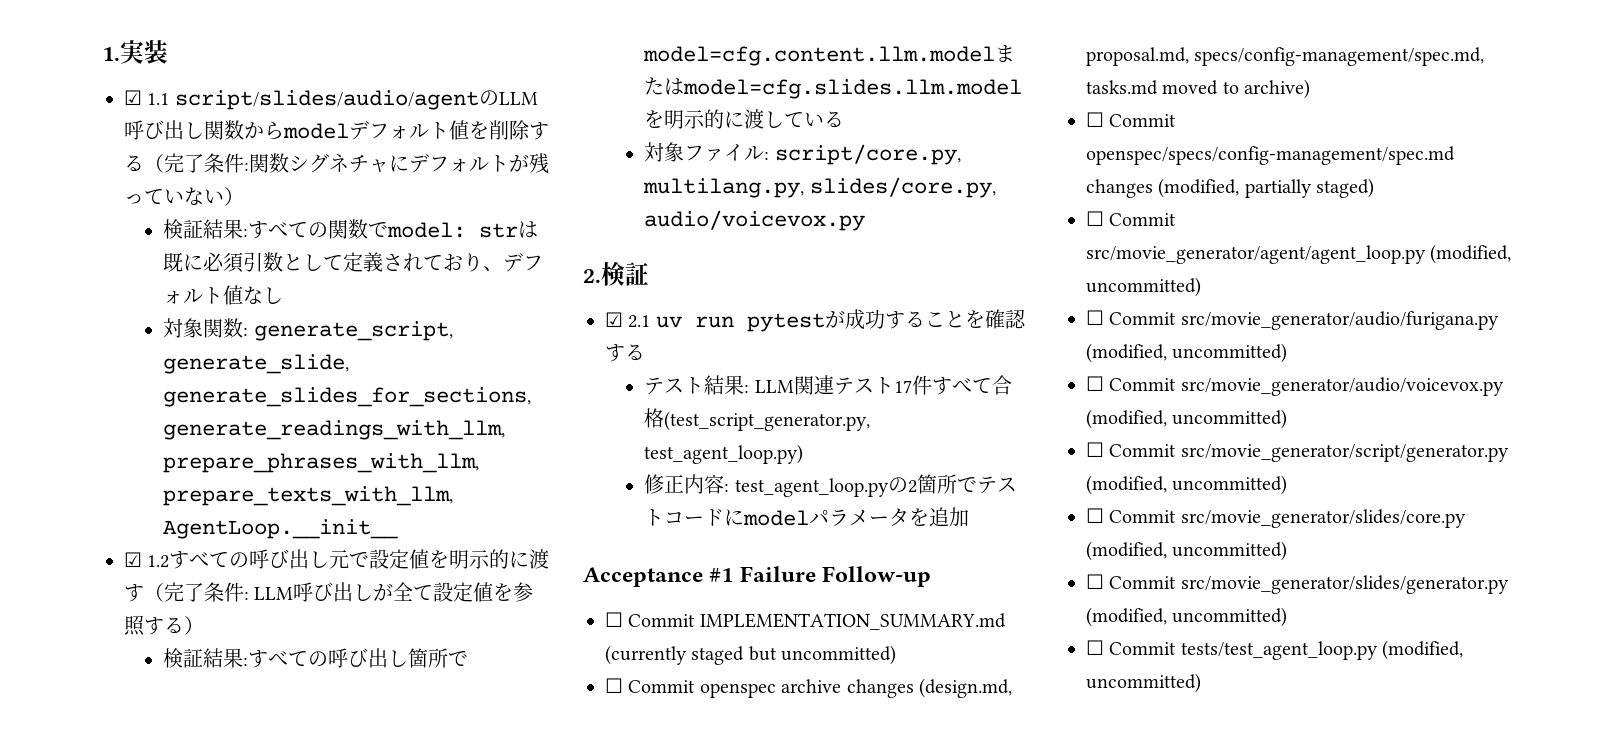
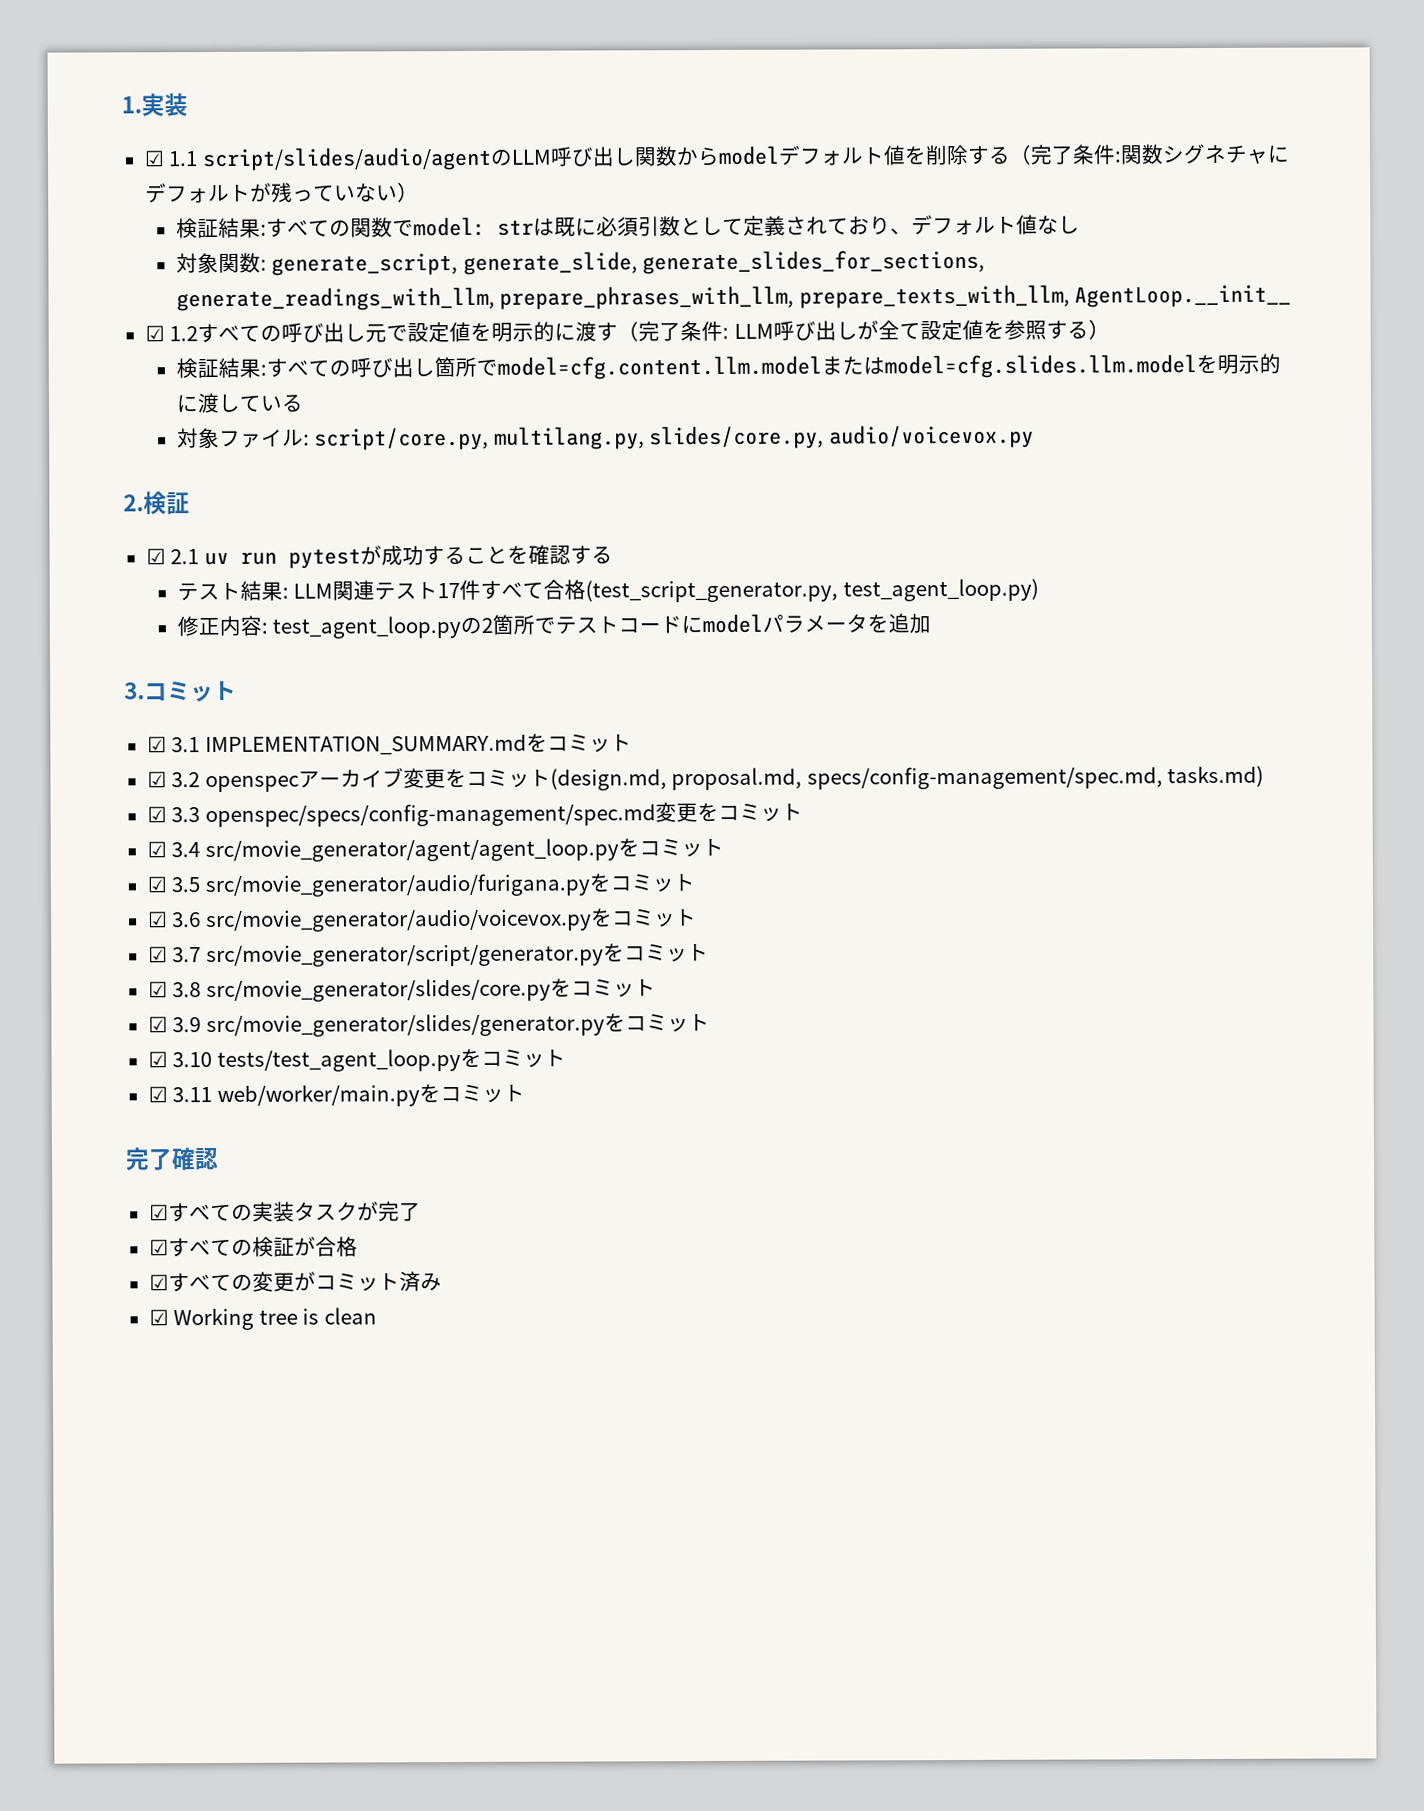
- Acceptance #1 Failure Follow-up
- ☐ Commit IMPLEMENTATION_SUMMARY.md (currently staged but uncommitted)
- ☐ Commit openspec archive changes (design.md, proposal.md, specs/config-management/spec.md, tasks.md moved to archive)
- ☐ Commit openspec/specs/config-management/spec.md changes (modified, partially staged)
- ☐ Commit src/movie_generator/agent/agent_loop.py (modified, uncommitted)
- ☐ Commit src/movie_generator/audio/furigana.py (modified, uncommitted)
- ☐ Commit src/movie_generator/audio/voicevox.py (modified, uncommitted)
- ☐ Commit src/movie_generator/script/generator.py (modified, uncommitted)
- ☐ Commit src/movie_generator/slides/core.py (modified, uncommitted)
- ☐ Commit src/movie_generator/slides/generator.py (modified, uncommitted)
- ☐ Commit tests/test_agent_loop.py (modified, uncommitted)
+ 3.コミット
+ ☑ 3.1 IMPLEMENTATION_SUMMARY.mdをコミット
+ ☑ 3.2 openspecアーカイブ変更をコミット(design.md, proposal.md, specs/config-management/spec.md, tasks.md)
+ ☑ 3.3 openspec/specs/config-management/spec.md変更をコミット
+ ☑ 3.4 src/movie_generator/agent/agent_loop.pyをコミット
+ ☑ 3.5 src/movie_generator/audio/furigana.pyをコミット
+ ☑ 3.6 src/movie_generator/audio/voicevox.pyをコミット
+ ☑ 3.7 src/movie_generator/script/generator.pyをコミット
+ ☑ 3.8 src/movie_generator/slides/core.pyをコミット
+ ☑ 3.9 src/movie_generator/slides/generator.pyをコミット
+ ☑ 3.10 tests/test_agent_loop.pyをコミット
+ ☑ 3.11 web/worker/main.pyをコミット
+ 完了確認
+ ☑すべての実装タスクが完了
+ ☑すべての検証が合格
+ ☑すべての変更がコミット済み
+ ☑ Working tree is clean

